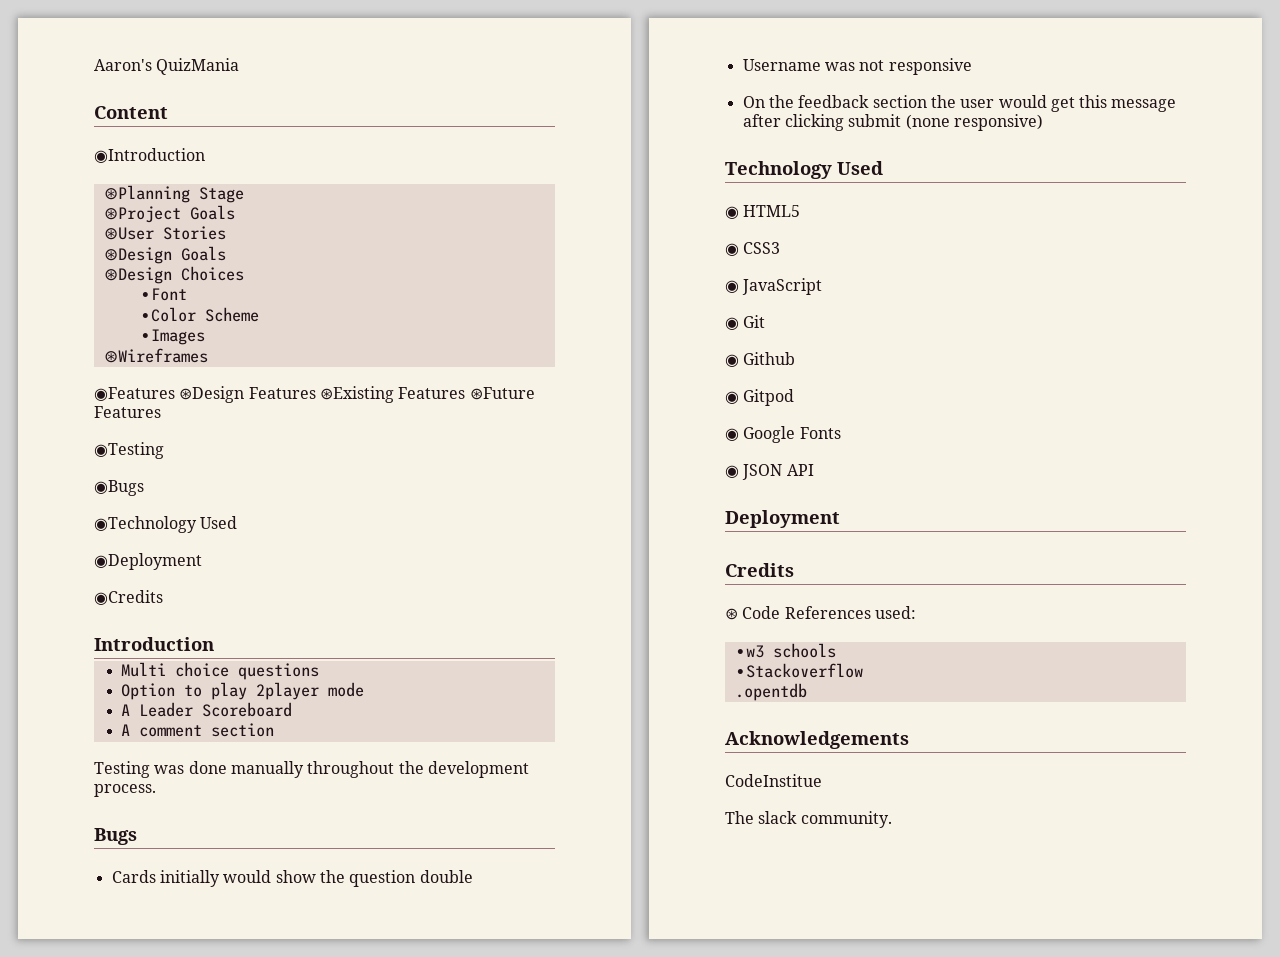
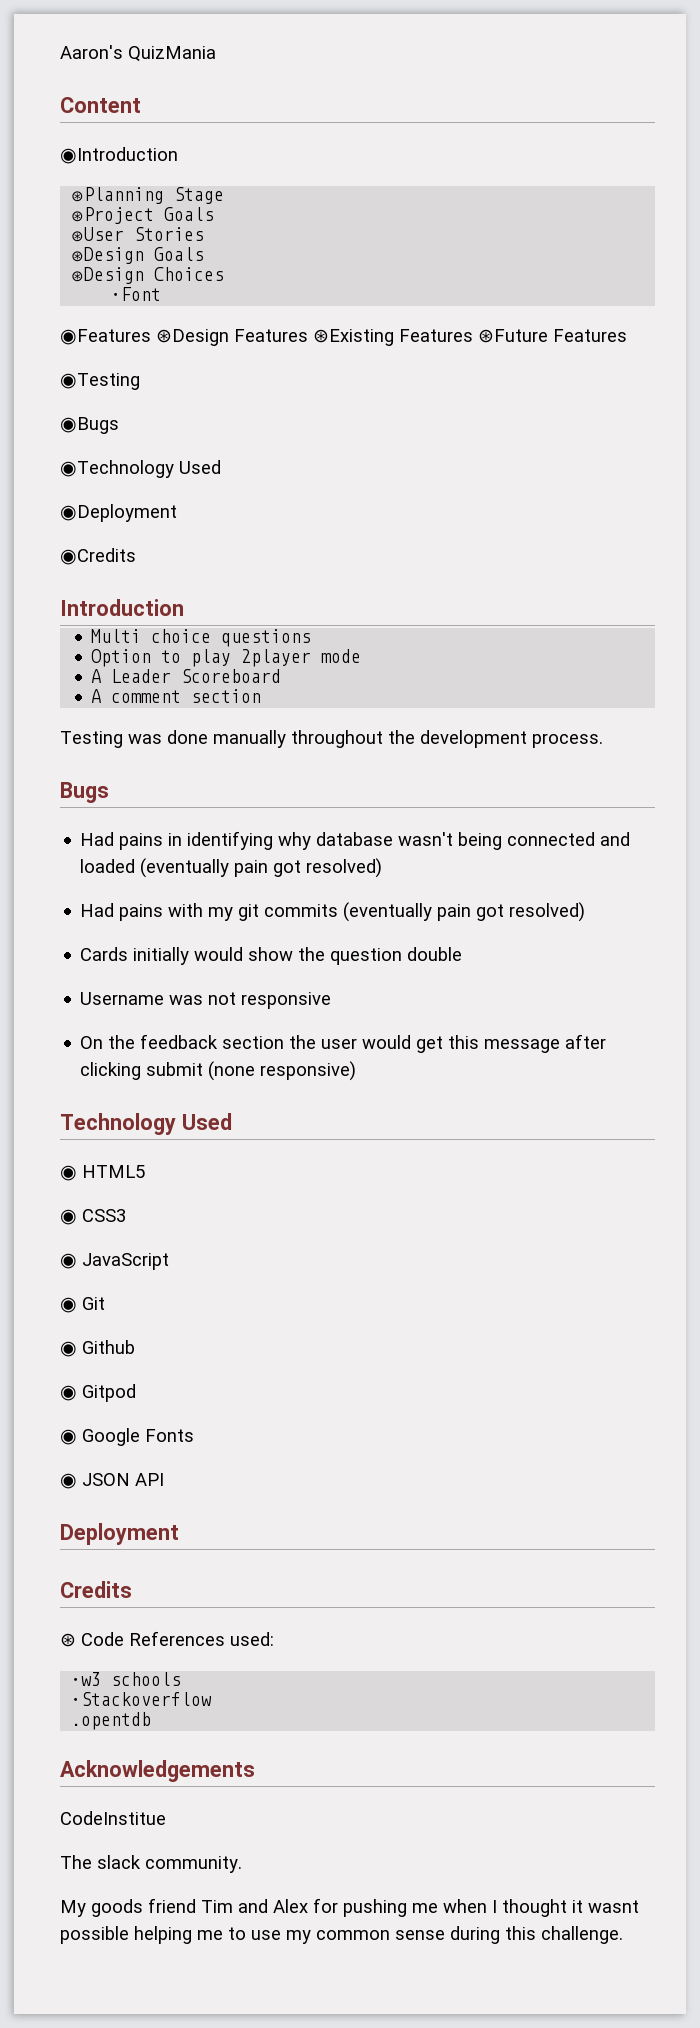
- ∙Color Scheme
- ∙Images
- ⊛Wireframes
+ Had pains in identifying why database wasn't being connected and loaded (eventually pain got resolved)
+ Had pains with my git commits (eventually pain got resolved)
+ My goods friend Tim and Alex for pushing me when I thought it wasnt possible helping me to use my common sense during this challenge.

